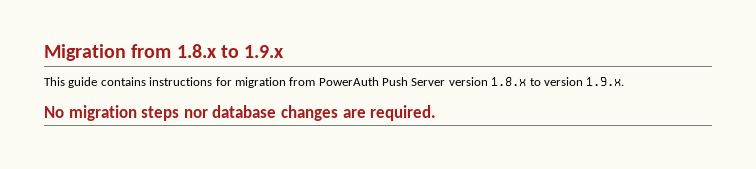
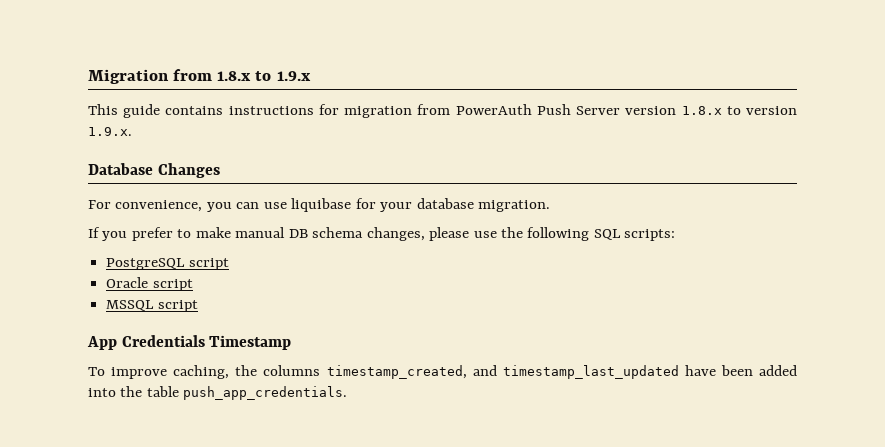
- No migration steps nor database changes are required.
+ Database Changes
+ For convenience, you can use liquibase for your database migration.
+ If you prefer to make manual DB schema changes, please use the following SQL scripts:
+ PostgreSQL script
+ Oracle script
+ MSSQL script
+ App Credentials Timestamp
+ To improve caching, the columns timestamp_created, and timestamp_last_updated have been added into the table push_app_credentials.

